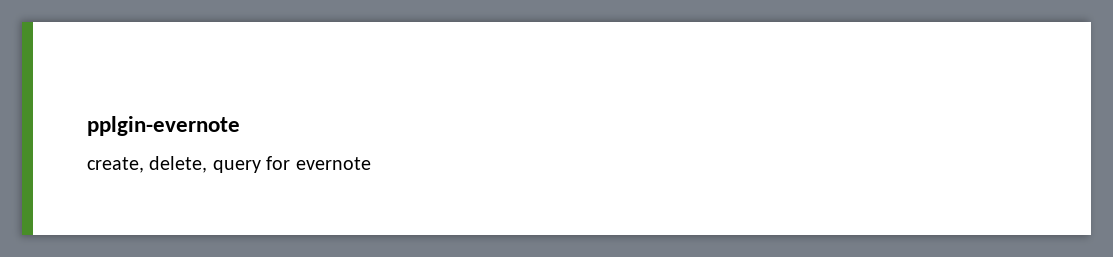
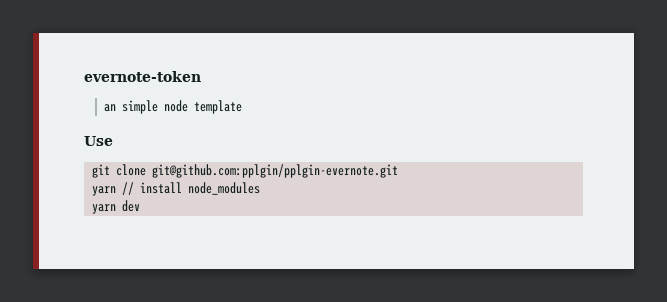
- pplgin-evernote
- create, delete, query for evernote
+ evernote-token
+ an simple node template
+ Use
+ git clone git@github.com:pplgin/pplgin-evernote.git
+ yarn // install node_modules
+ yarn dev

